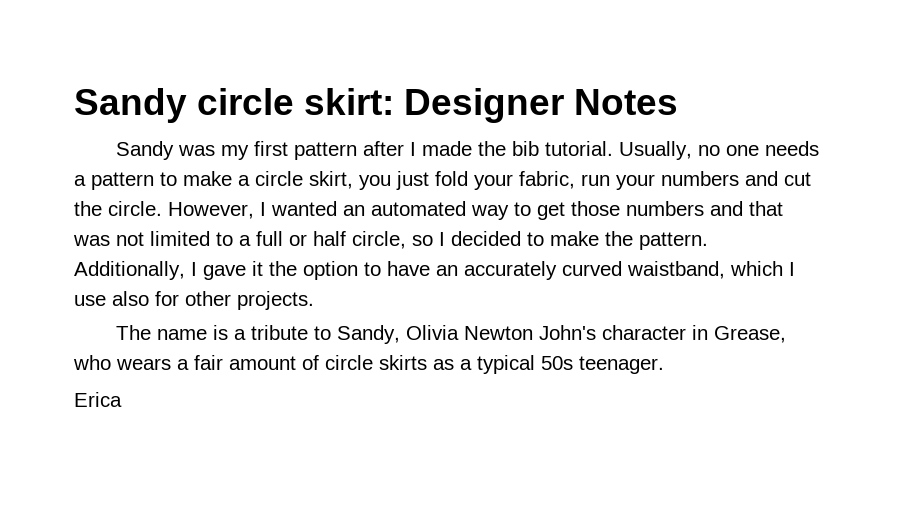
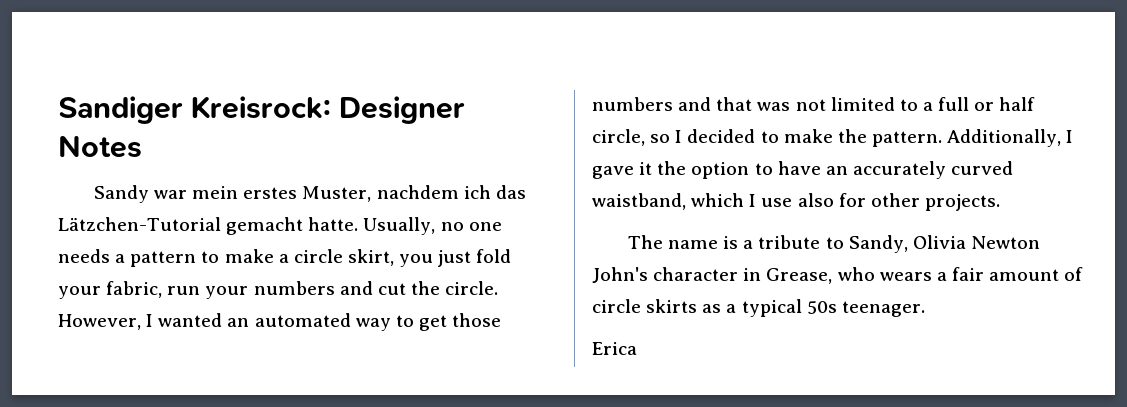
- Sandy circle skirt: Designer Notes
+ Sandiger Kreisrock: Designer Notes
- Sandy was my first pattern after I made the bib tutorial.
+ Sandy war mein erstes Muster, nachdem ich das Lätzchen-Tutorial gemacht hatte.

